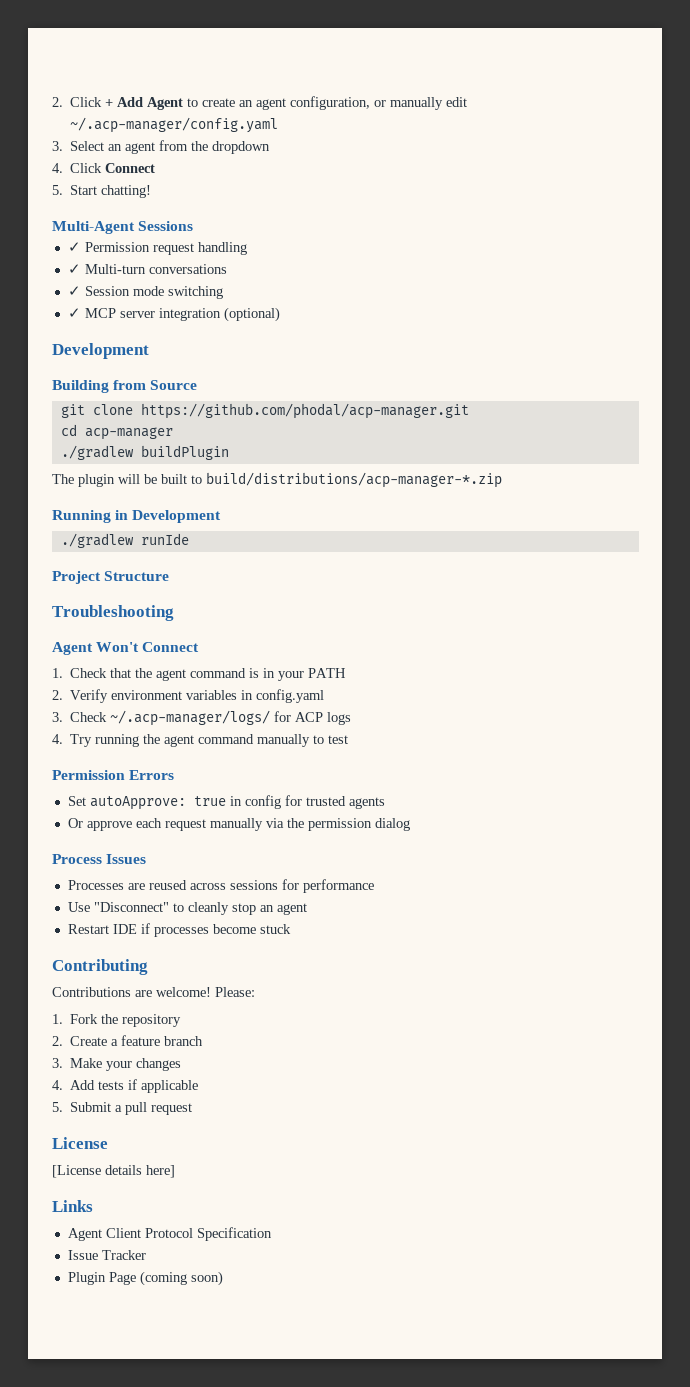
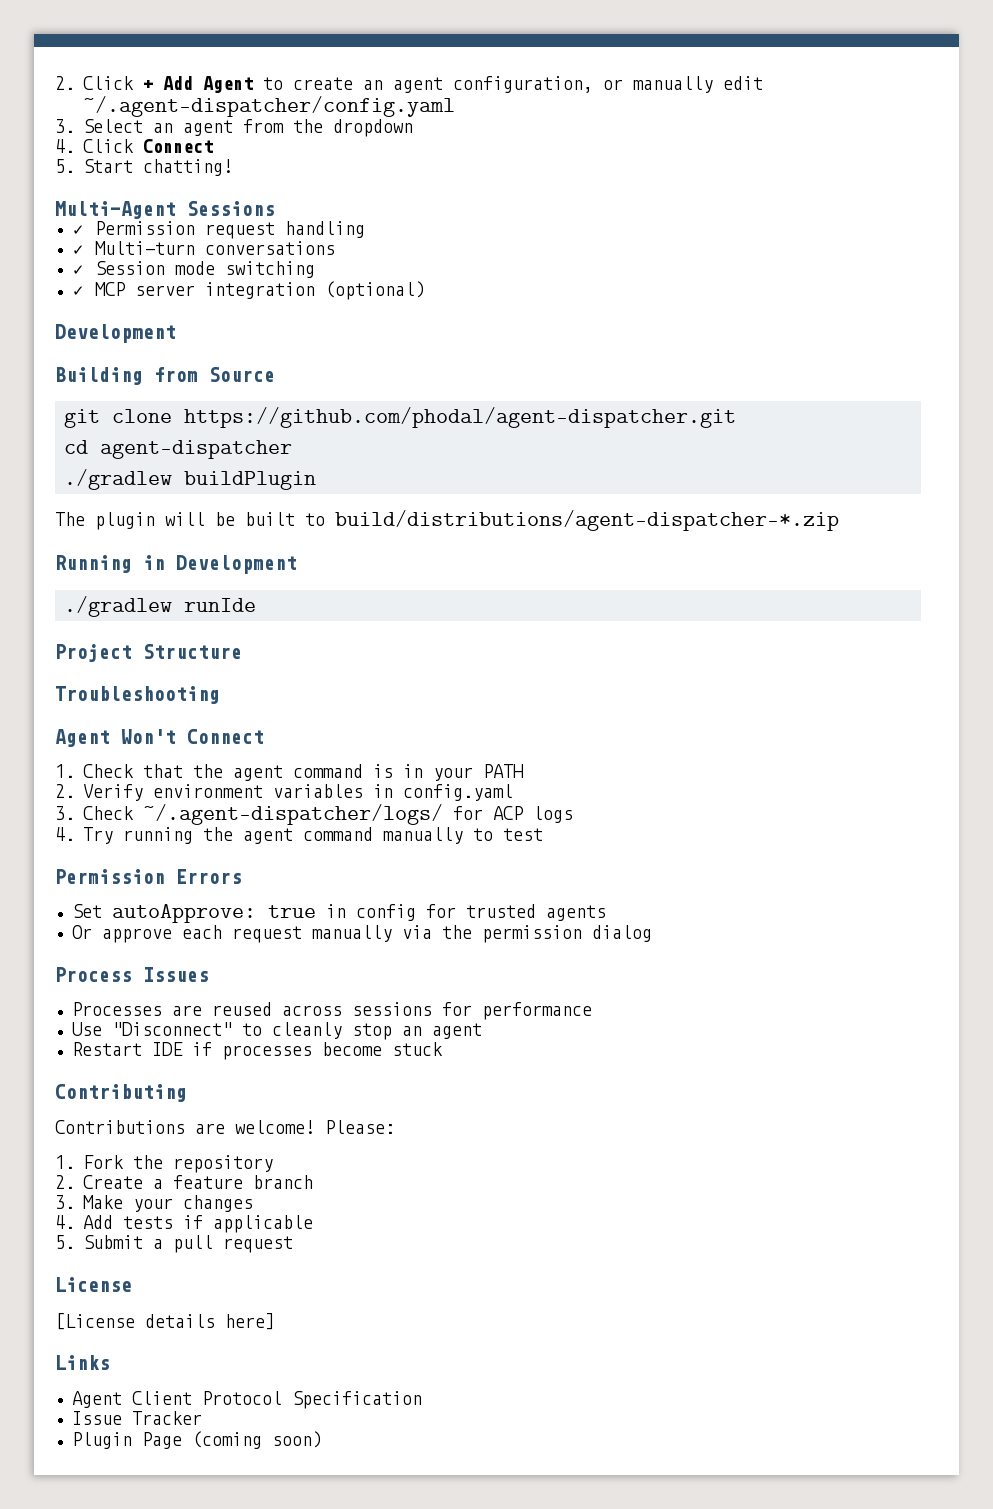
- 2. Click + Add Agent to create an agent configuration, or manually edit ~/.acp-manager/config.yaml
+ 2. Click + Add Agent to create an agent configuration, or manually edit ~/.agent-dispatcher/config.yaml
- git clone https://github.com/phodal/acp-manager.git
+ git clone https://github.com/phodal/agent-dispatcher.git
- cd acp-manager
+ cd agent-dispatcher
- The plugin will be built to build/distributions/acp-manager-*.zip
+ The plugin will be built to build/distributions/agent-dispatcher-*.zip
- 3. Check ~/.acp-manager/logs/ for ACP logs
+ 3. Check ~/.agent-dispatcher/logs/ for ACP logs

